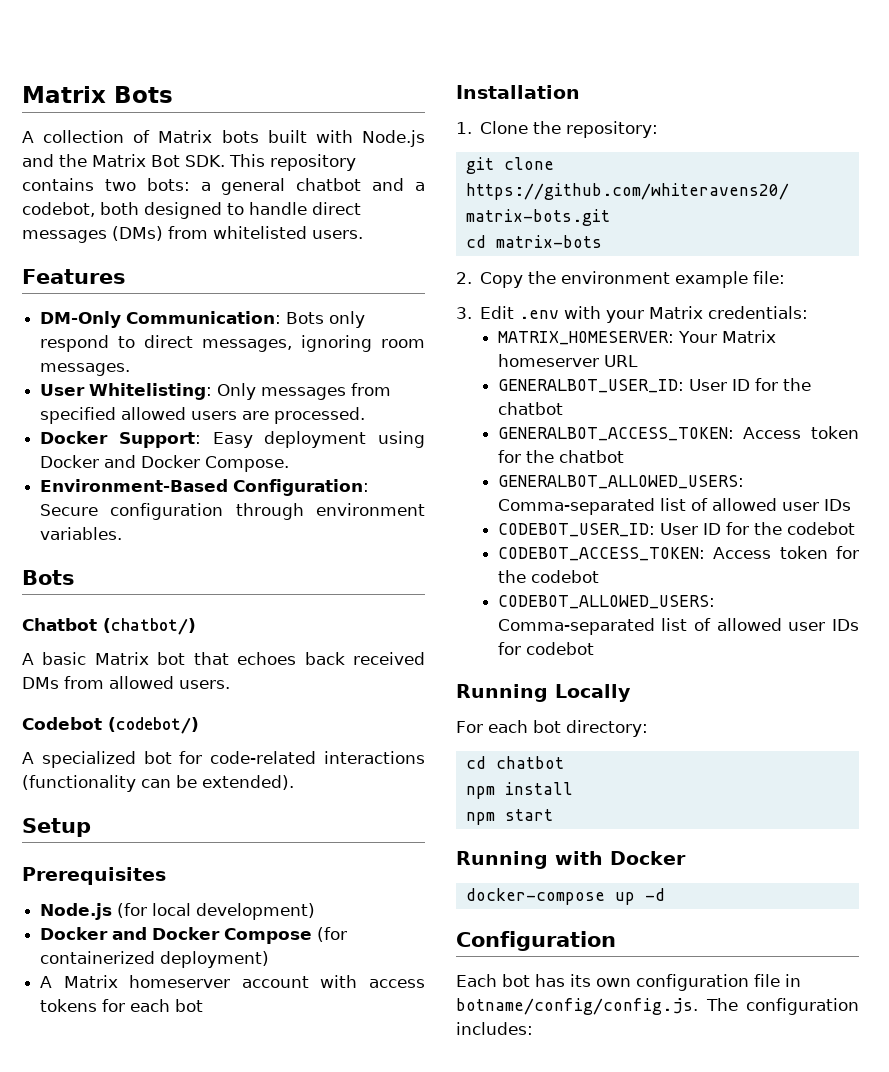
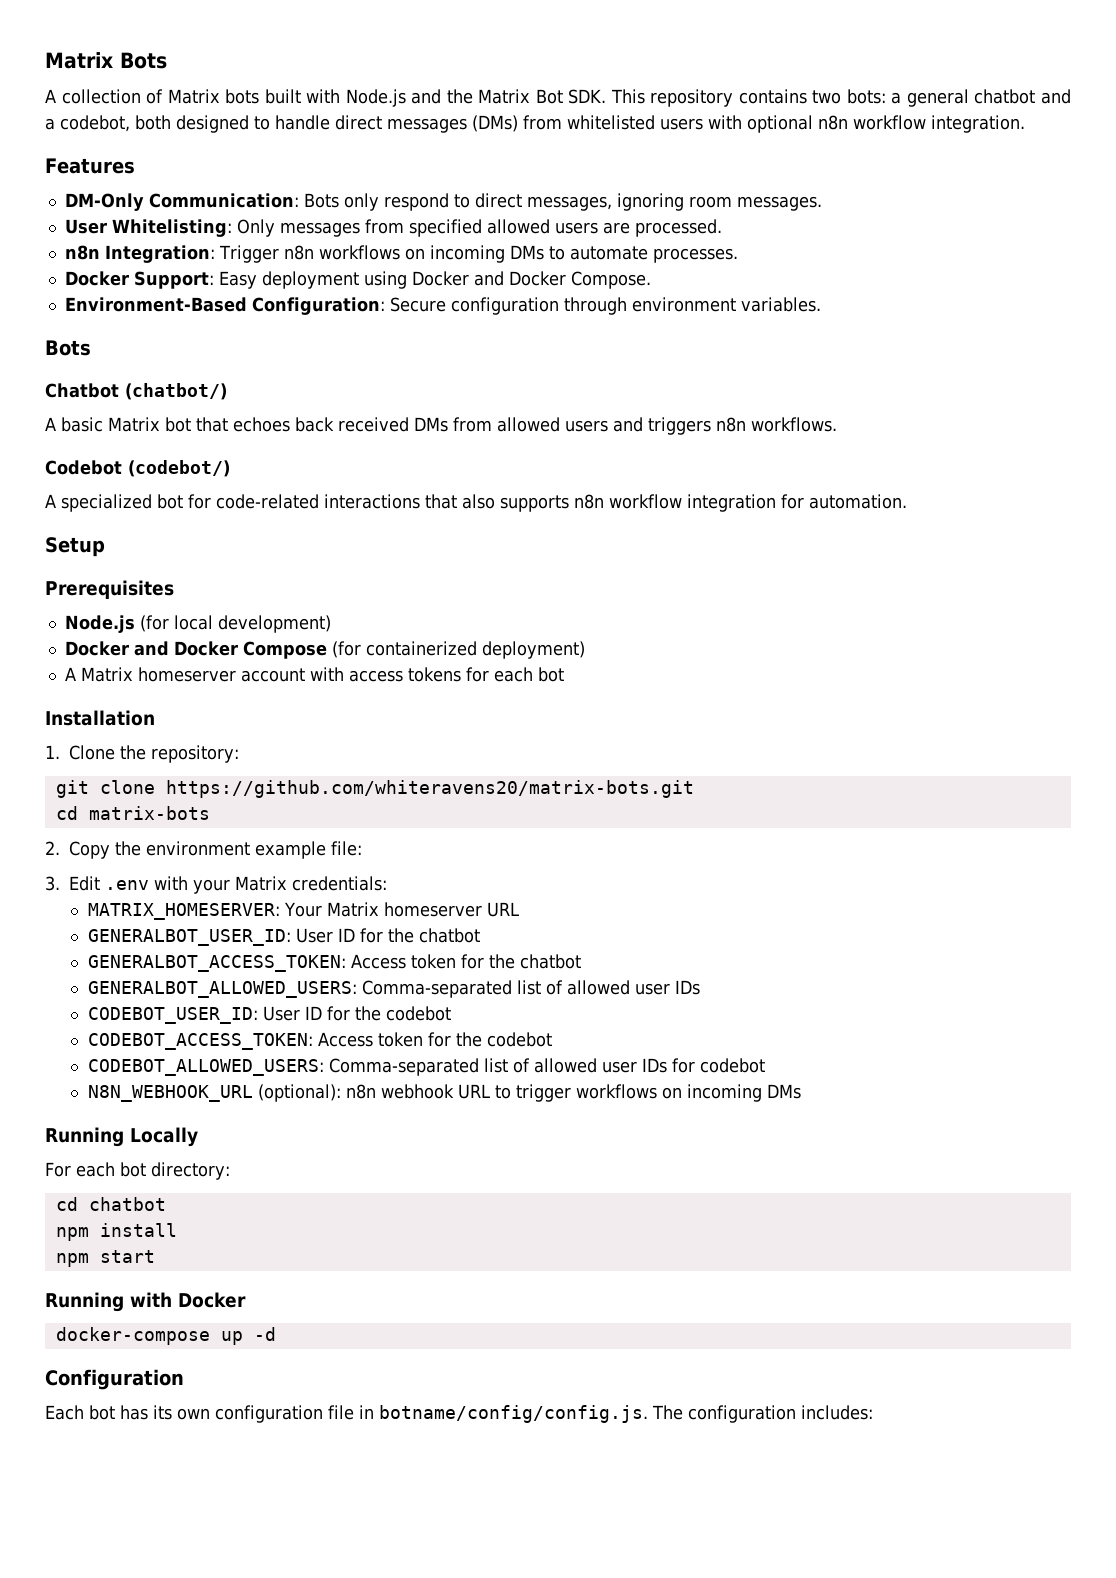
- A collection of Matrix bots built with Node.js and the Matrix Bot SDK. This repository contains two bots: a general chatbot and a codebot, both designed to handle direct messages (DMs) from whitelisted users.
+ A collection of Matrix bots built with Node.js and the Matrix Bot SDK. This repository contains two bots: a general chatbot and a codebot, both designed to handle direct messages (DMs) from whitelisted users with optional n8n workflow integration.
+ n8n Integration: Trigger n8n workflows on incoming DMs to automate processes.
- A basic Matrix bot that echoes back received DMs from allowed users.
+ A basic Matrix bot that echoes back received DMs from allowed users and triggers n8n workflows.
- A specialized bot for code-related interactions (functionality can be extended).
+ A specialized bot for code-related interactions that also supports n8n workflow integration for automation.
+ N8N_WEBHOOK_URL (optional): n8n webhook URL to trigger workflows on incoming DMs

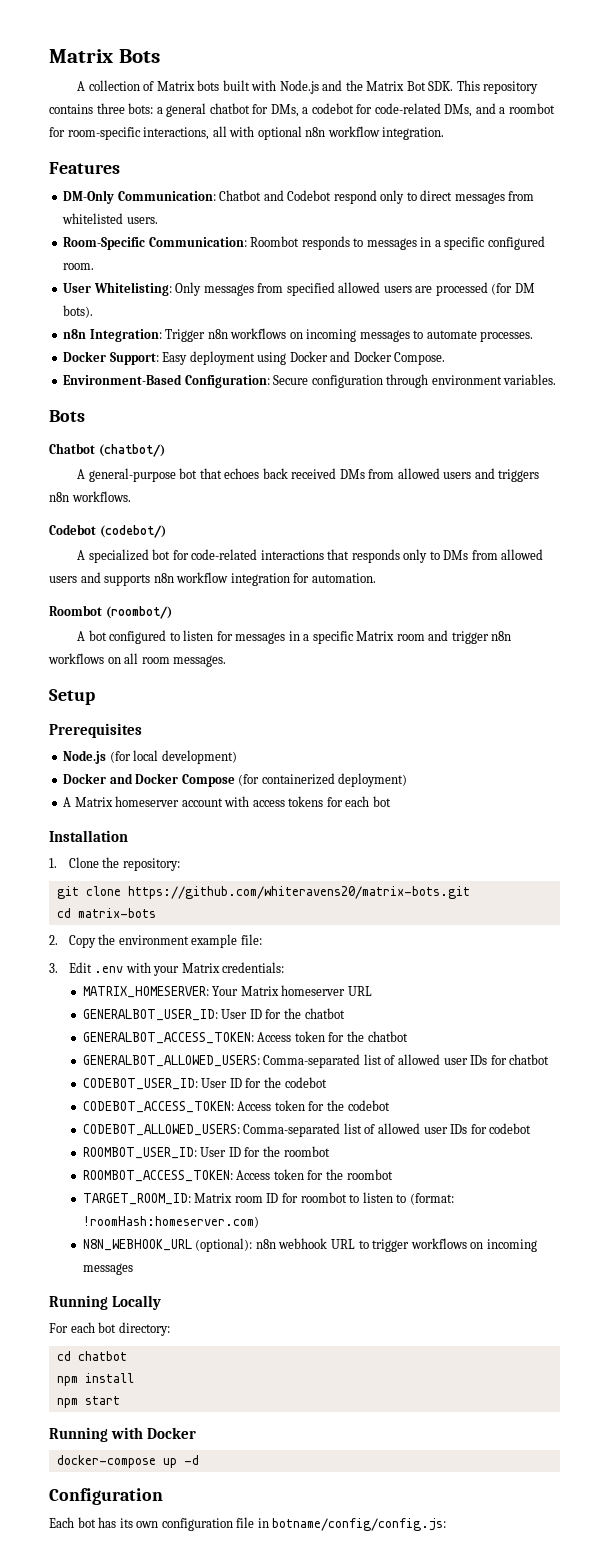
- A collection of Matrix bots built with Node.js and the Matrix Bot SDK. This repository contains two bots: a general chatbot and a codebot, both designed to handle direct messages (DMs) from whitelisted users with optional n8n workflow integration.
+ A collection of Matrix bots built with Node.js and the Matrix Bot SDK. This repository contains three bots: a general chatbot for DMs, a codebot for code-related DMs, and a roombot for room-specific interactions, all with optional n8n workflow integration.
- DM-Only Communication: Bots only respond to direct messages, ignoring room messages.
+ DM-Only Communication: Chatbot and Codebot respond only to direct messages from whitelisted users.
+ Room-Specific Communication: Roombot responds to messages in a specific configured room.
- User Whitelisting: Only messages from specified allowed users are processed.
+ User Whitelisting: Only messages from specified allowed users are processed (for DM bots).
- n8n Integration: Trigger n8n workflows on incoming DMs to automate processes.
+ n8n Integration: Trigger n8n workflows on incoming messages to automate processes.
- A basic Matrix bot that echoes back received DMs from allowed users and triggers n8n workflows.
+ A general-purpose bot that echoes back received DMs from allowed users and triggers n8n workflows.
- A specialized bot for code-related interactions that also supports n8n workflow integration for automation.
+ A specialized bot for code-related interactions that responds only to DMs from allowed users and supports n8n workflow integration for automation.
+ Roombot (roombot/)
+ A bot configured to listen for messages in a specific Matrix room and trigger n8n workflows on all room messages.
- GENERALBOT_ALLOWED_USERS: Comma-separated list of allowed user IDs
+ GENERALBOT_ALLOWED_USERS: Comma-separated list of allowed user IDs for chatbot
+ ROOMBOT_USER_ID: User ID for the roombot
+ ROOMBOT_ACCESS_TOKEN: Access token for the roombot
+ TARGET_ROOM_ID: Matrix room ID for roombot to listen to (format: !roomHash:homeserver.com)
- N8N_WEBHOOK_URL (optional): n8n webhook URL to trigger workflows on incoming DMs
+ N8N_WEBHOOK_URL (optional): n8n webhook URL to trigger workflows on incoming messages
- Each bot has its own configuration file in botname/config/config.js. The configuration includes:
+ Each bot has its own configuration file in botname/config/config.js:

